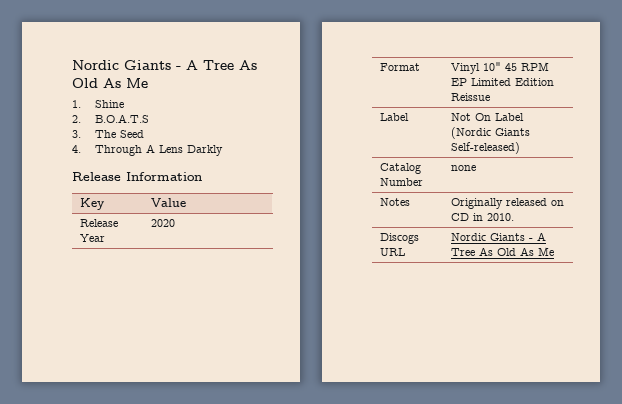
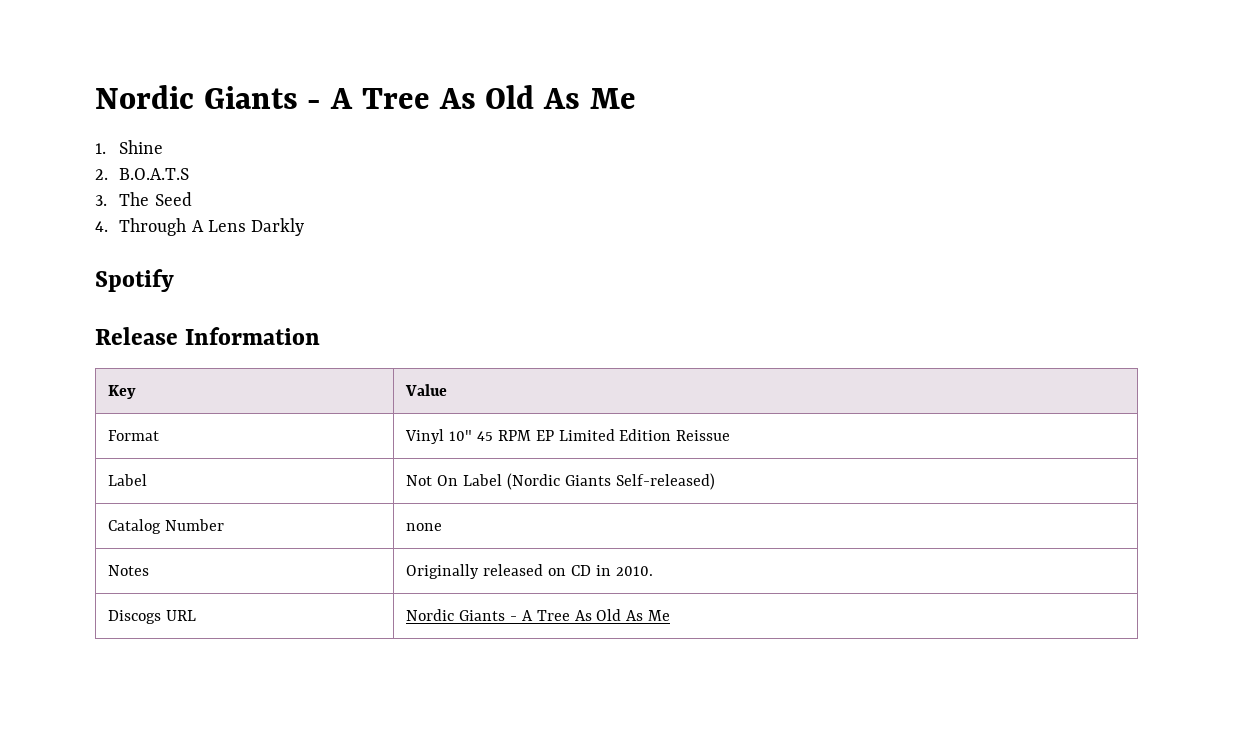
+ Spotify
- Release Year | 2020

